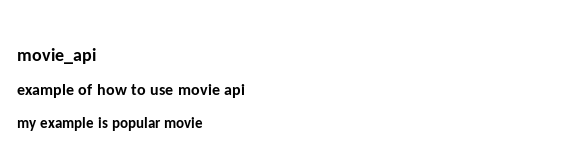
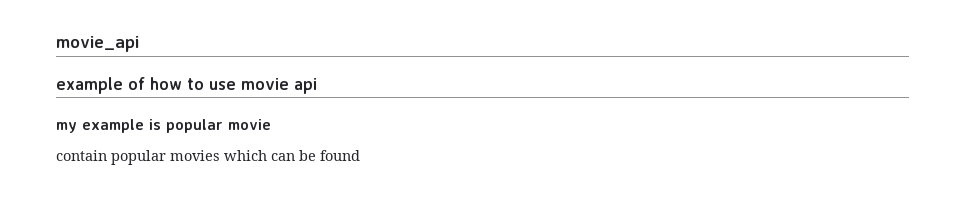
+ contain popular movies which can be found

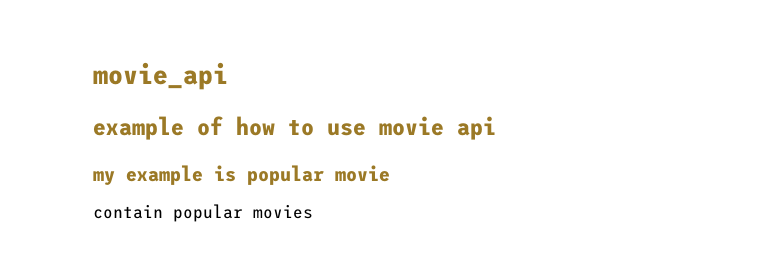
- contain popular movies which can be found
+ contain popular movies

